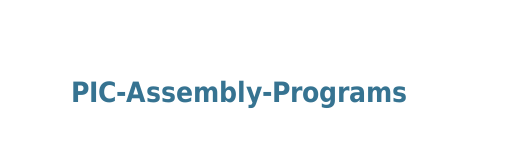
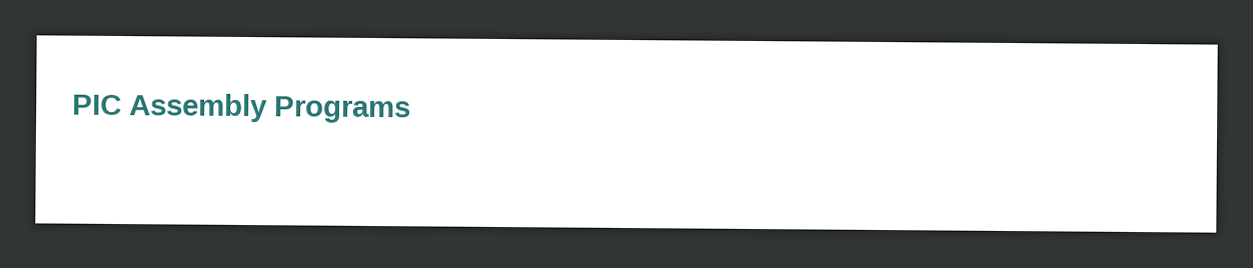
- PIC-Assembly-Programs
+ PIC Assembly Programs

